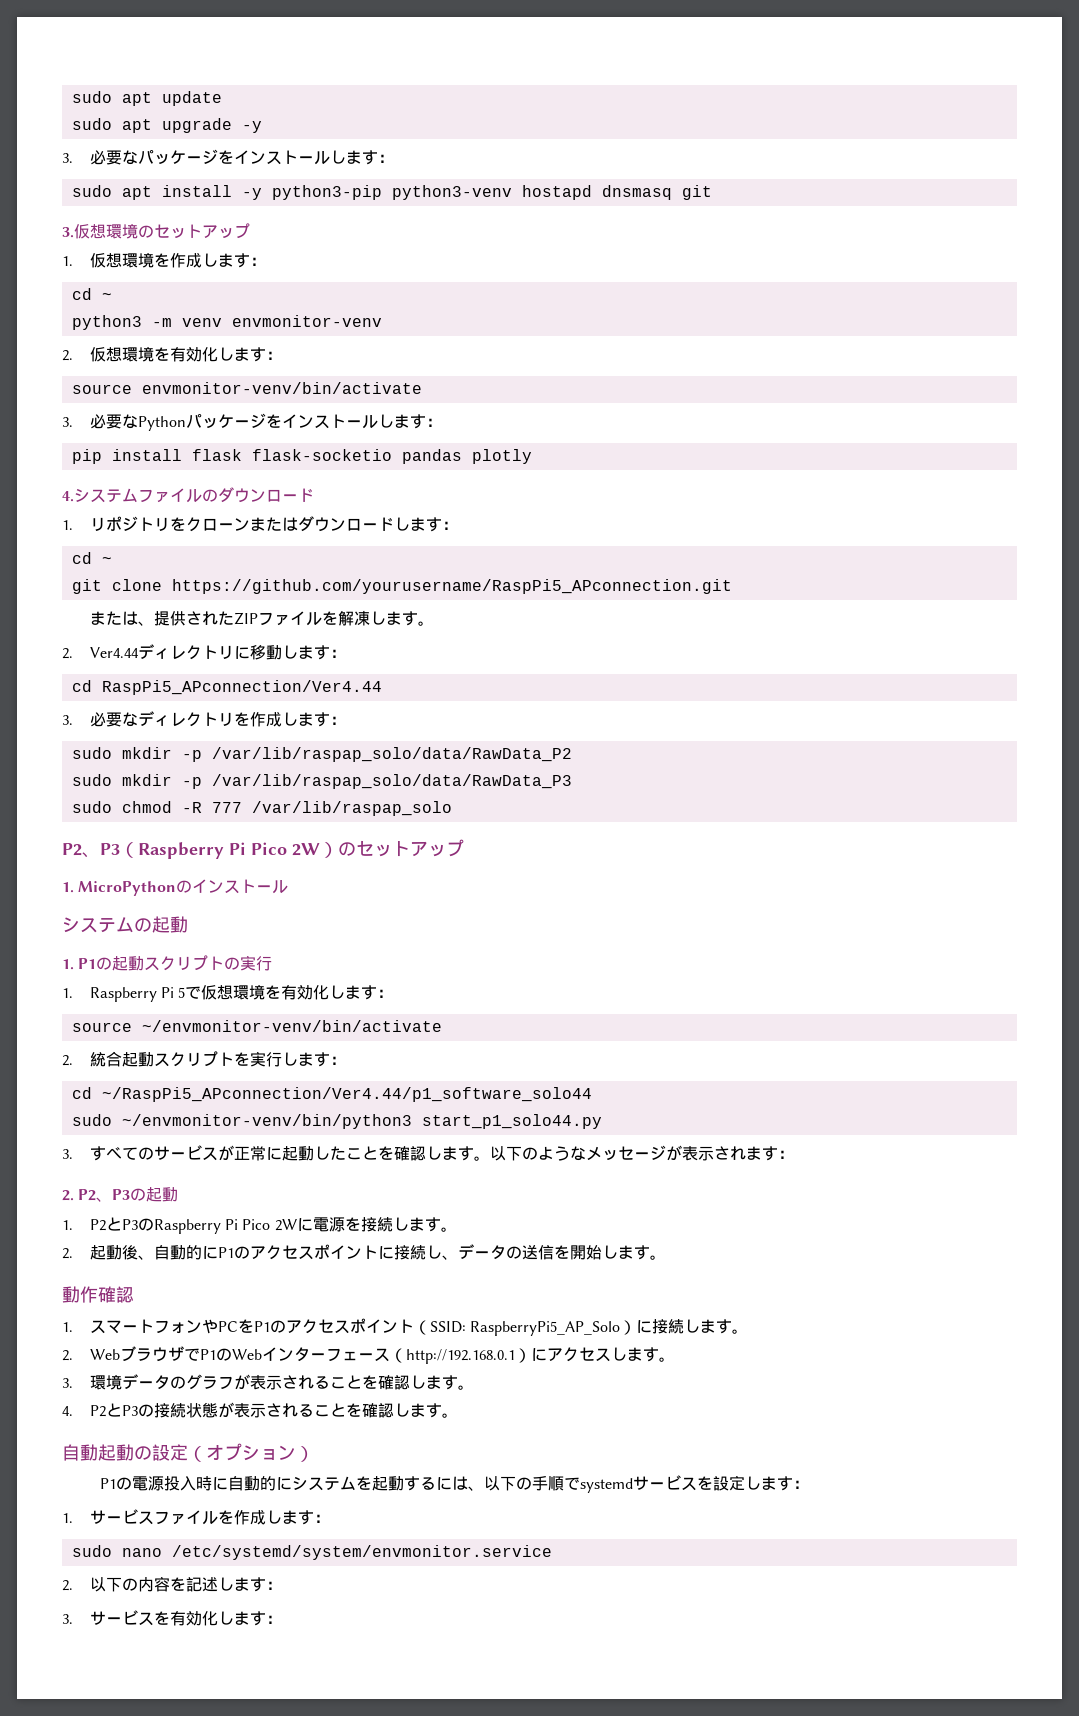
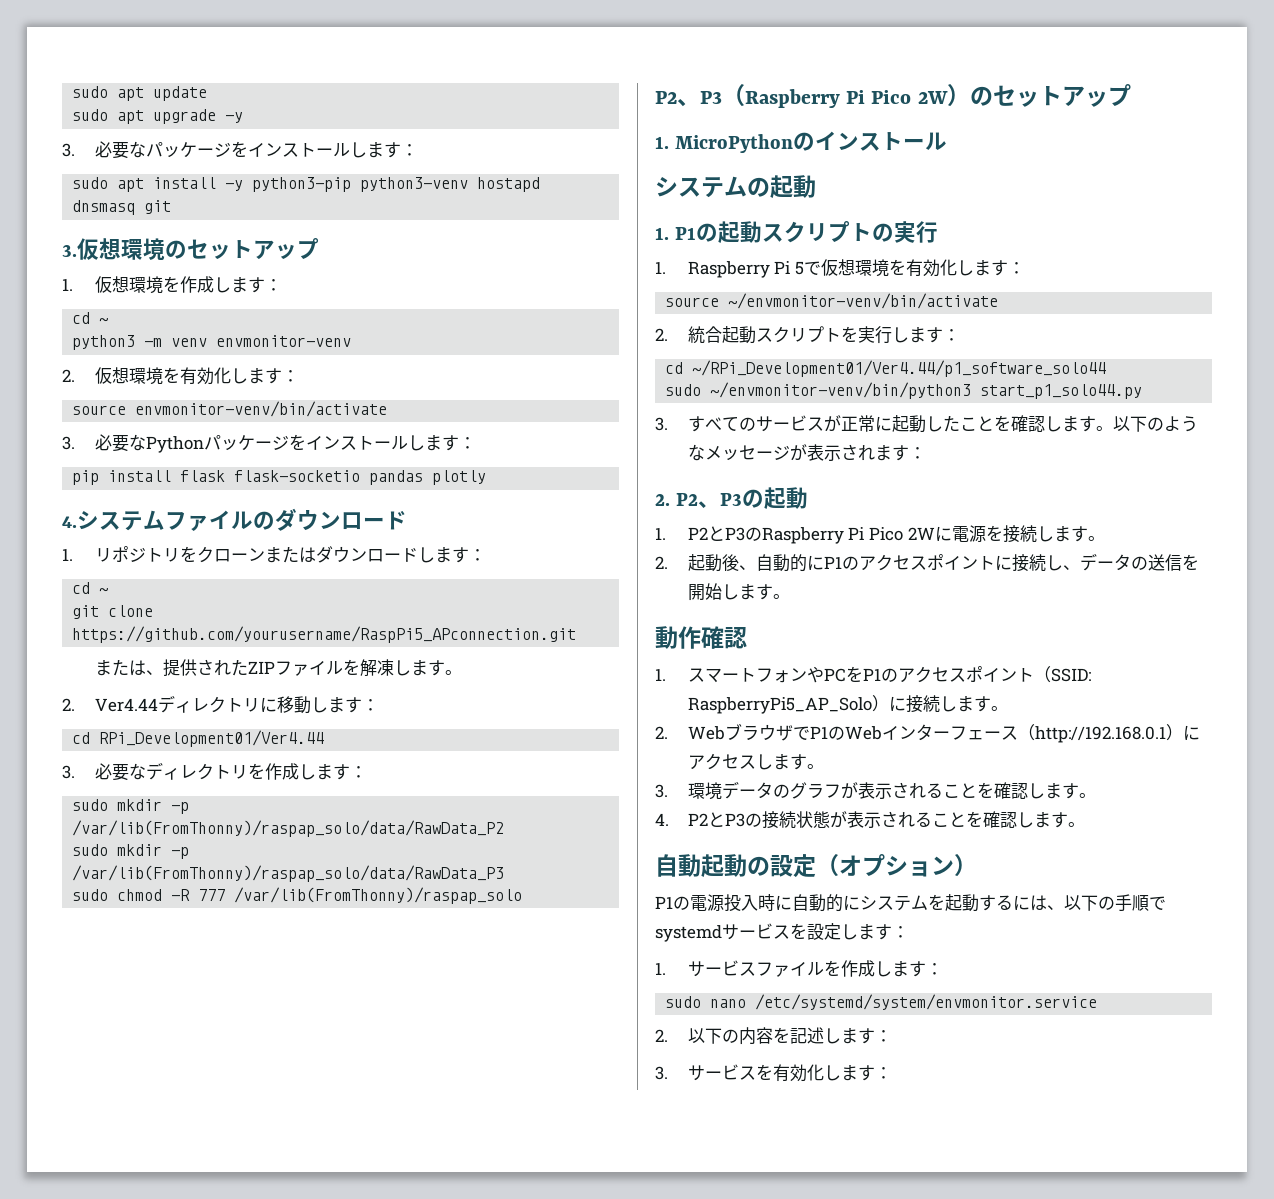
- cd RaspPi5_APconnection/Ver4.44
+ cd RPi_Development01/Ver4.44
- sudo mkdir -p /var/lib/raspap_solo/data/RawData_P2
- sudo mkdir -p /var/lib/raspap_solo/data/RawData_P3
+ sudo mkdir -p /var/lib(FromThonny)/raspap_solo/data/RawData_P2
+ sudo mkdir -p /var/lib(FromThonny)/raspap_solo/data/RawData_P3
- sudo chmod -R 777 /var/lib/raspap_solo
+ sudo chmod -R 777 /var/lib(FromThonny)/raspap_solo
- cd ~/RaspPi5_APconnection/Ver4.44/p1_software_solo44
+ cd ~/RPi_Development01/Ver4.44/p1_software_solo44

